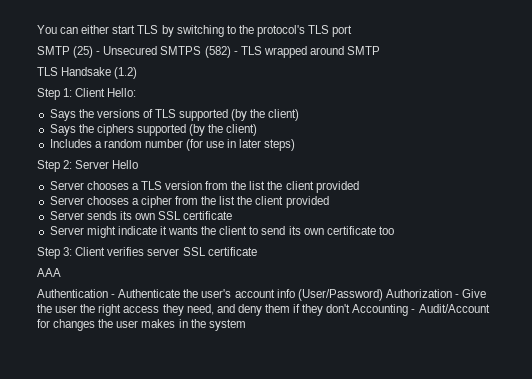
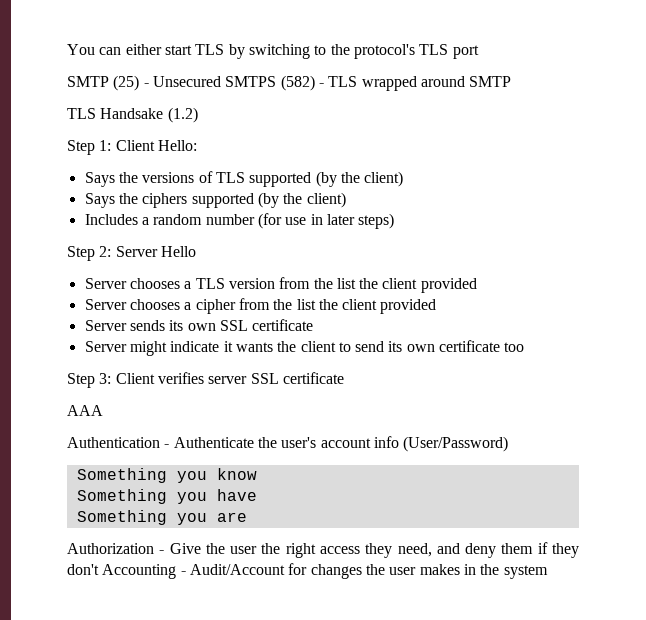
- Authentication - Authenticate the user's account info (User/Password) Authorization - Give the user the right access they need, and deny them if they don't Accounting - Audit/Account for changes the user makes in the system
+ Authentication - Authenticate the user's account info (User/Password)
+ Something you know
+ Something you have
+ Something you are
+ Authorization - Give the user the right access they need, and deny them if they don't Accounting - Audit/Account for changes the user makes in the system

